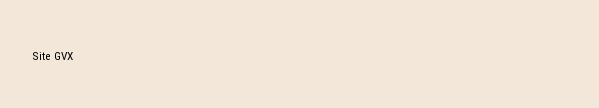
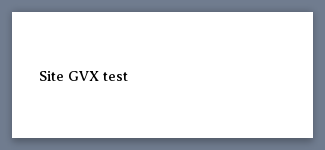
- Site GVX
+ Site GVX test

